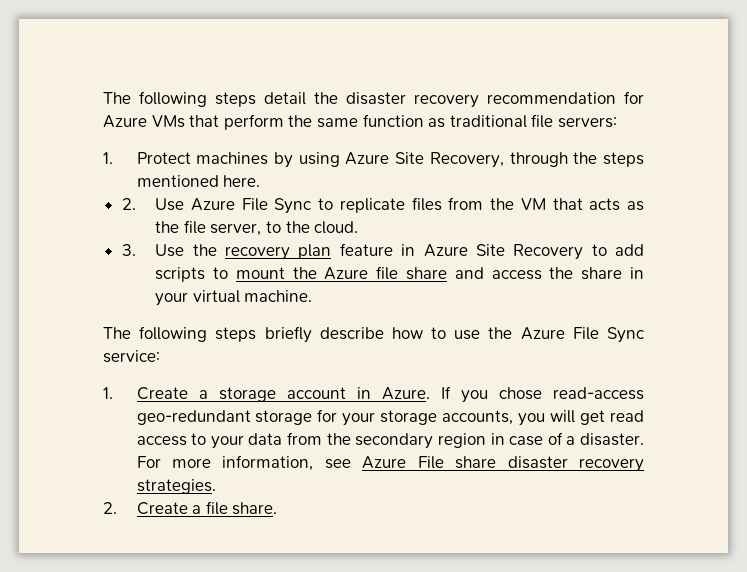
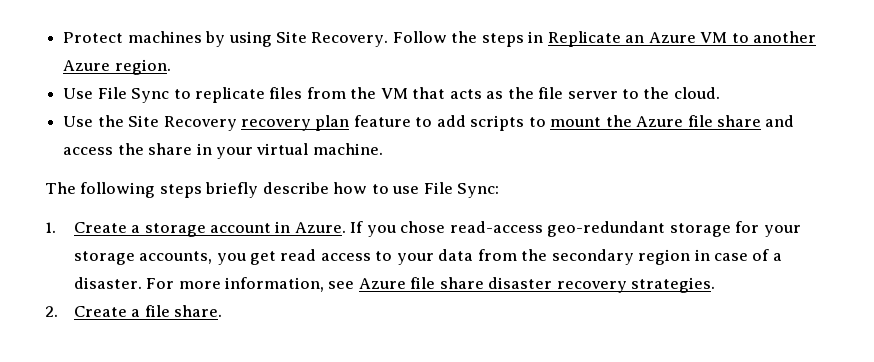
- The following steps detail the disaster recovery recommendation for Azure VMs that perform the same function as traditional file servers:
- 1. Protect machines by using Azure Site Recovery, through the steps mentioned here.
- 2. Use Azure File Sync to replicate files from the VM that acts as the file server, to the cloud.
+ Protect machines by using Site Recovery. Follow the steps in Replicate an Azure VM to another Azure region.
+ Use File Sync to replicate files from the VM that acts as the file server to the cloud.
- 3. Use the recovery plan feature in Azure Site Recovery to add scripts to mount the Azure file share and access the share in your virtual machine.
+ Use the Site Recovery recovery plan feature to add scripts to mount the Azure file share and access the share in your virtual machine.
- The following steps briefly describe how to use the Azure File Sync service:
+ The following steps briefly describe how to use File Sync:
- If you chose read-access geo-redundant storage for your storage accounts, you will get read access to your data from the secondary region in case of a disaster.
+ If you chose read-access geo-redundant storage for your storage accounts, you get read access to your data from the secondary region in case of a disaster.
- For more information, see Azure File share disaster recovery strategies.
+ For more information, see Azure file share disaster recovery strategies.

